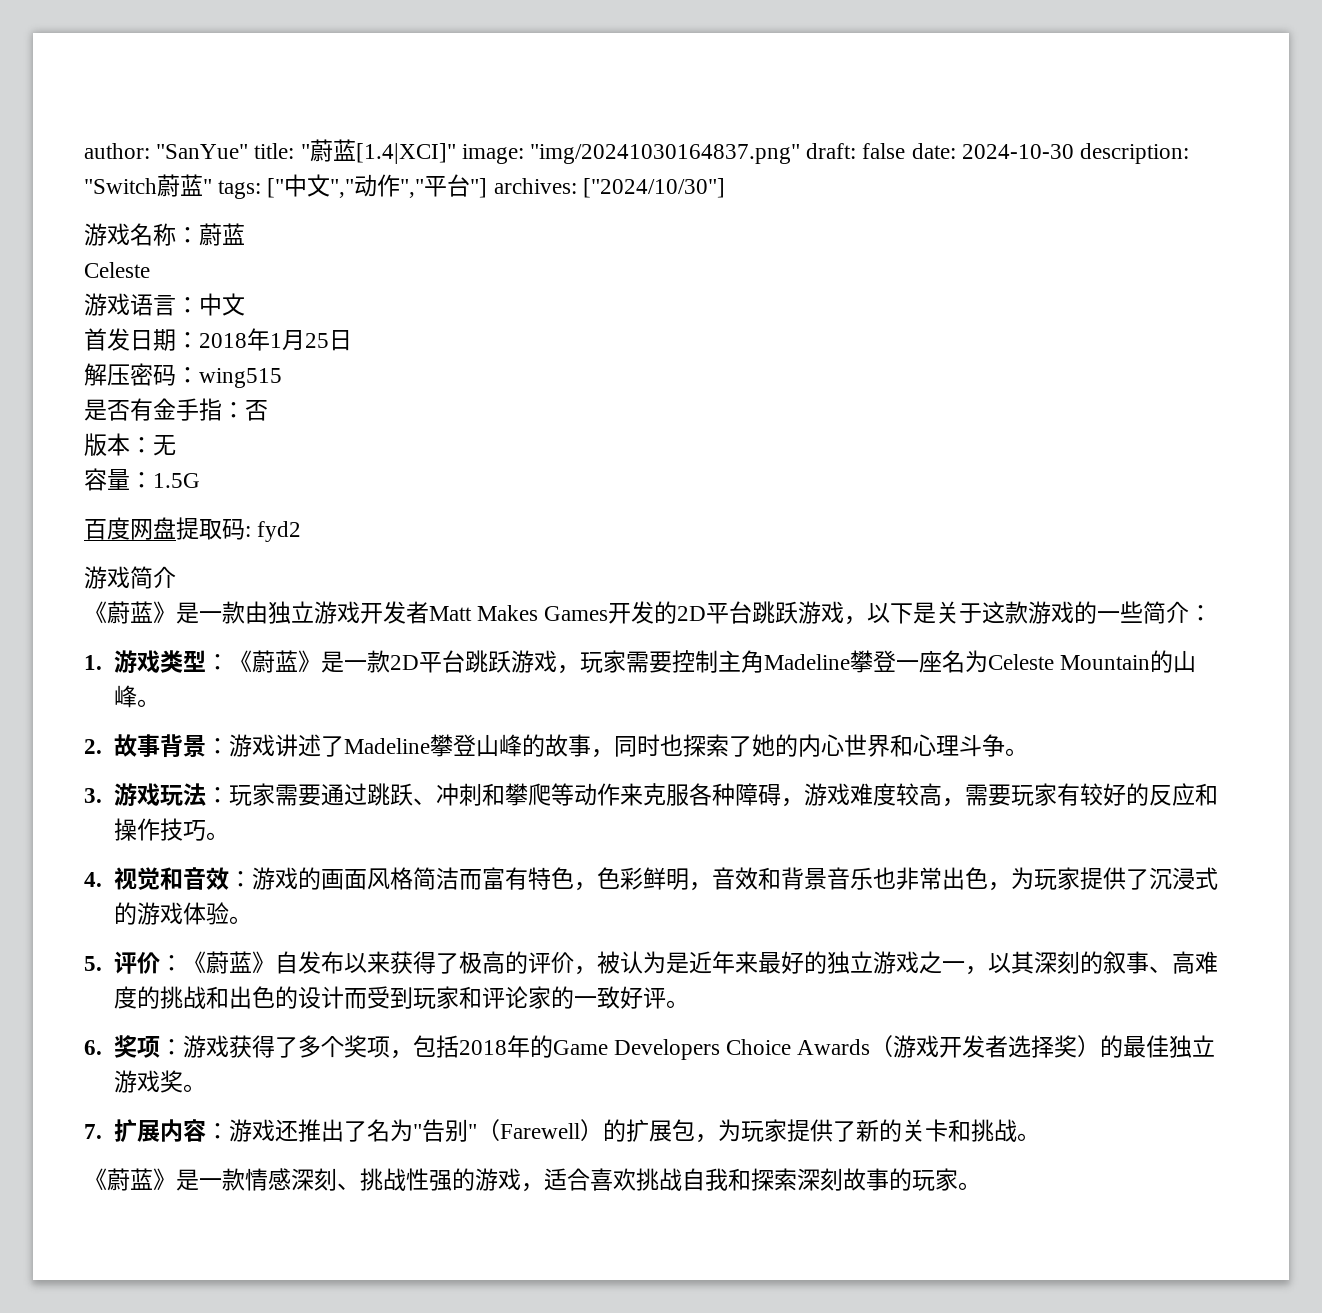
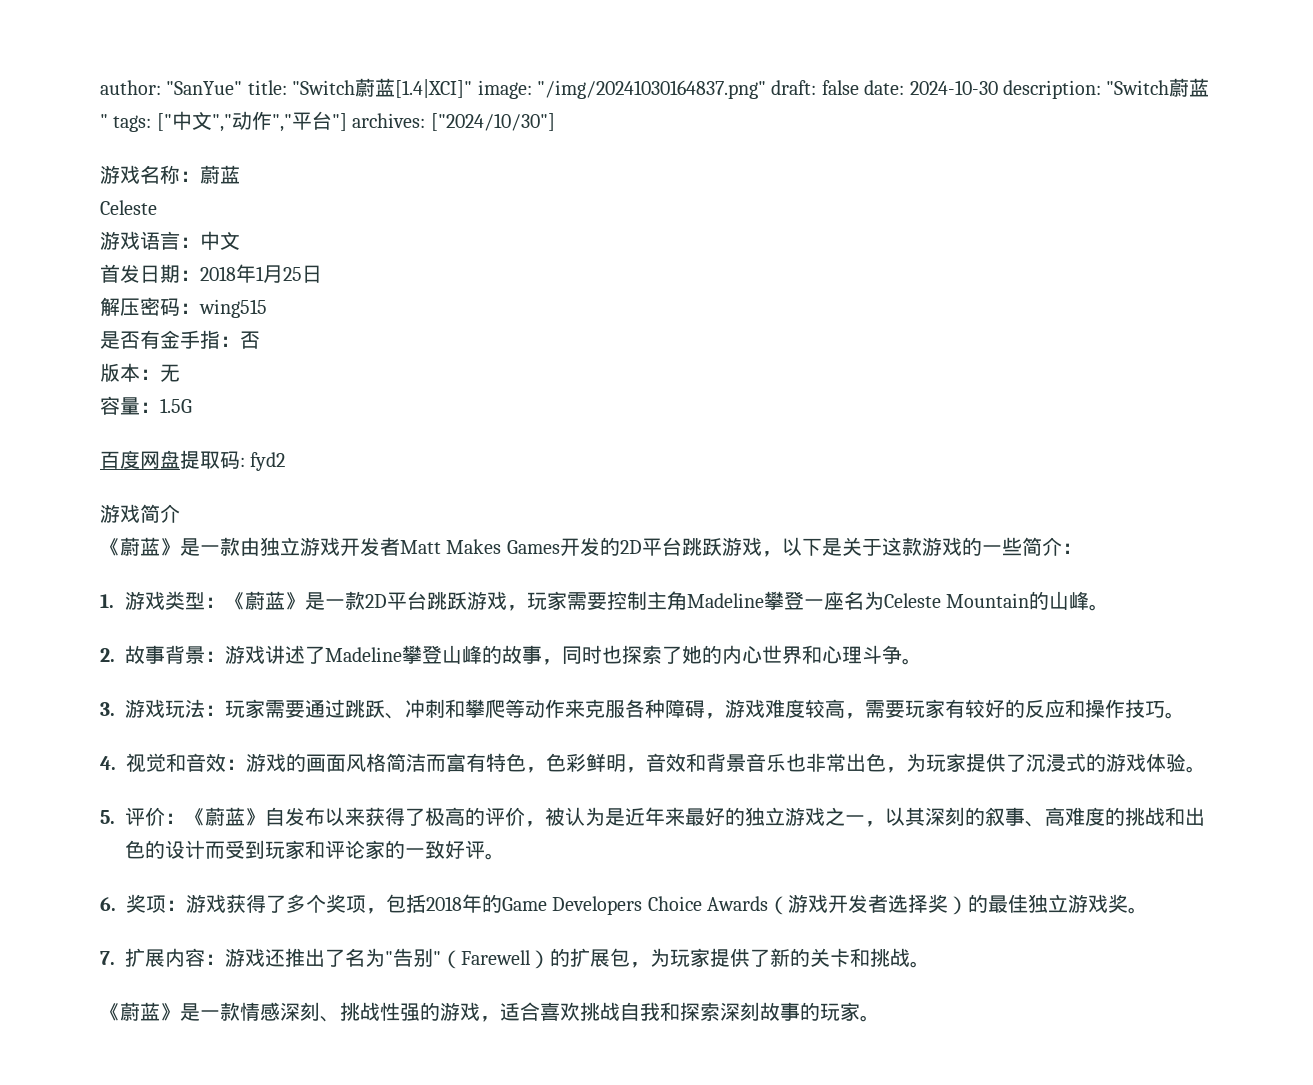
- author: "SanYue" title: "蔚蓝[1.4|XCI]" image: "img/20241030164837.png" draft: false date: 2024-10-30 description: "Switch蔚蓝" tags: ["中文","动作","平台"] archives: ["2024/10/30"]
+ author: "SanYue" title: "Switch蔚蓝[1.4|XCI]" image: "/img/20241030164837.png" draft: false date: 2024-10-30 description: "Switch蔚蓝" tags: ["中文","动作","平台"] archives: ["2024/10/30"]

